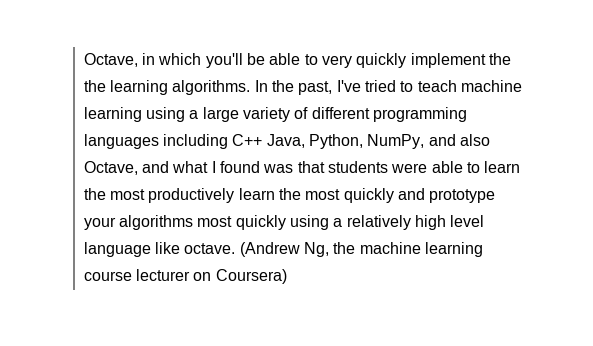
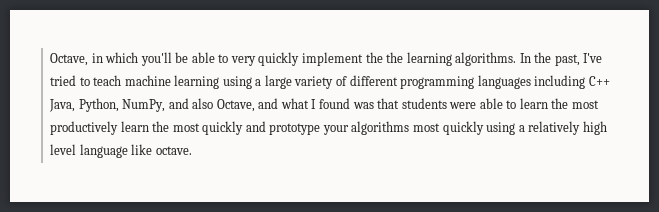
- (Andrew Ng, the machine learning course lecturer on Coursera)

